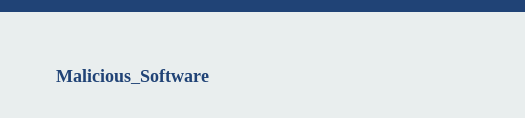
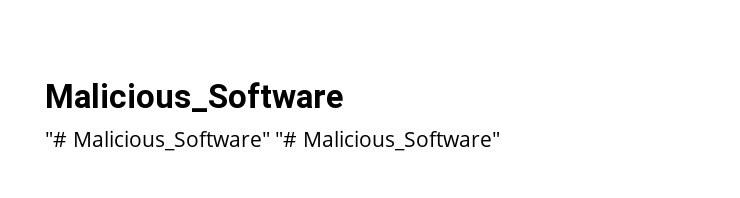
+ "# Malicious_Software" "# Malicious_Software"

